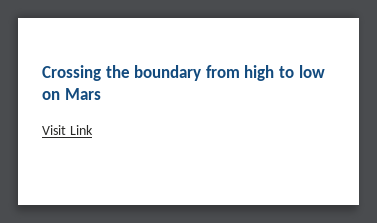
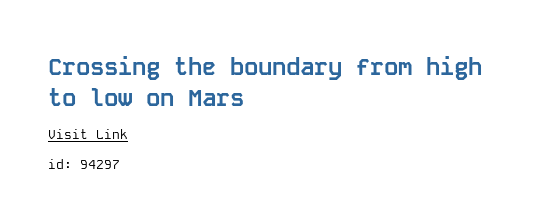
+ id: 94297

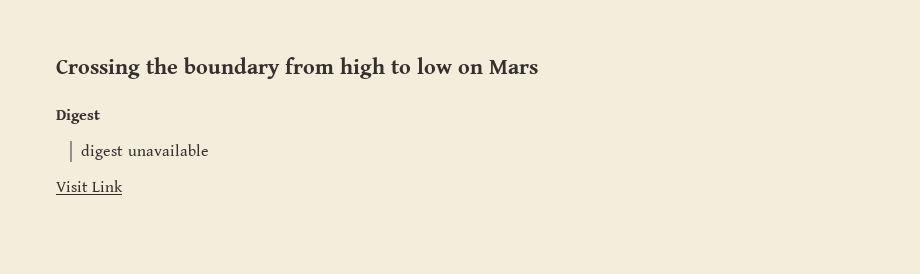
+ Digest
+ digest unavailable
- id: 94297

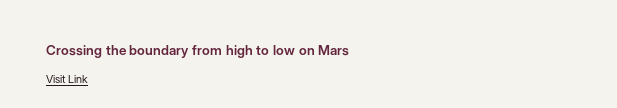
- Digest
- digest unavailable

